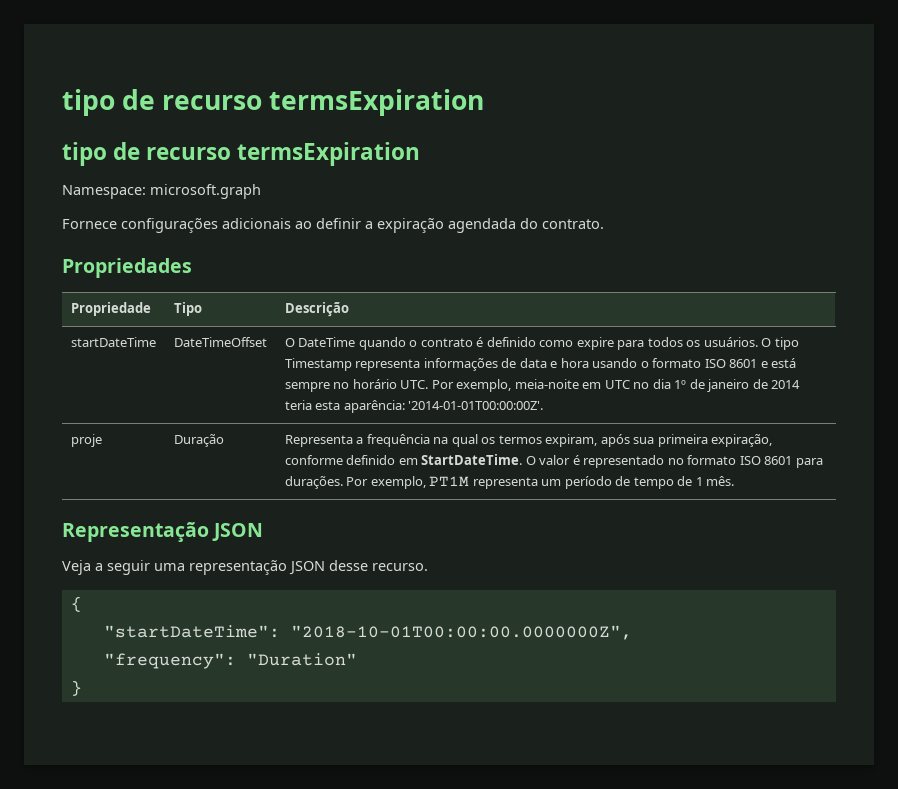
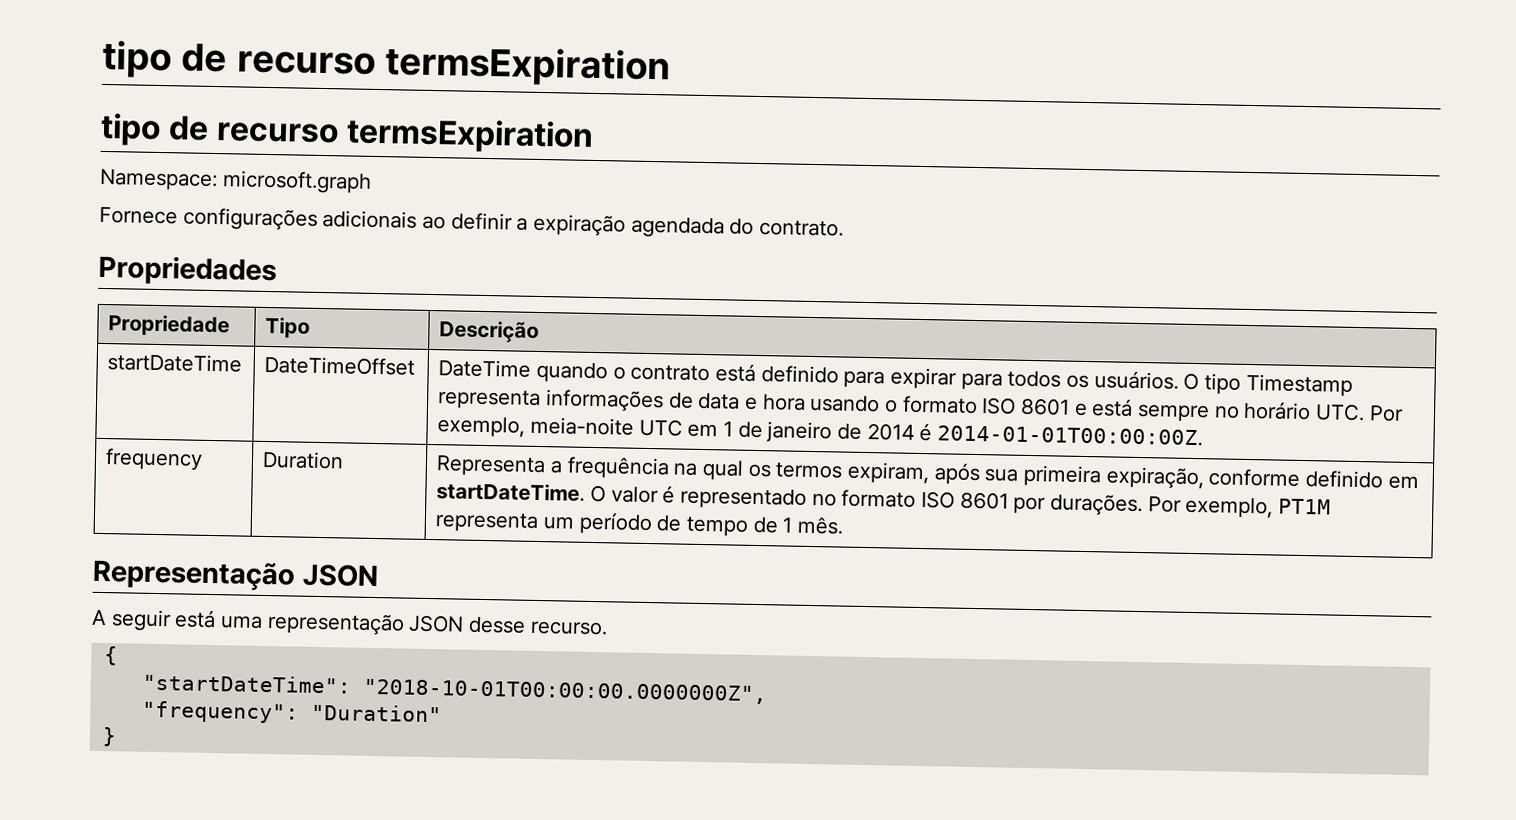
- O DateTime quando o contrato é definido como expire para todos os usuários.
+ DateTime quando o contrato está definido para expirar para todos os usuários.
- O tipo Timestamp representa informações de data e hora usando o formato ISO 8601 e está sempre no horário UTC. Por exemplo, meia-noite em UTC no dia 1º de janeiro de 2014 teria esta aparência: '2014-01-01T00:00:00Z'.
- proje | Duração | Representa a frequência na qual os termos expiram, após sua primeira expiração, conforme definido em StartDateTime. O valor é representado no formato ISO 8601 para durações. Por exemplo, PT1M representa um período de tempo de 1 mês.
+ O tipo Timestamp representa informações de data e hora usando o formato ISO 8601 e está sempre no horário UTC. Por exemplo, meia-noite UTC em 1 de janeiro de 2014 é 2014-01-01T00:00:00Z.
+ frequency | Duration | Representa a frequência na qual os termos expiram, após sua primeira expiração, conforme definido em startDateTime. O valor é representado no formato ISO 8601 por durações. Por exemplo, PT1M representa um período de tempo de 1 mês.
- Veja a seguir uma representação JSON desse recurso.
+ A seguir está uma representação JSON desse recurso.

